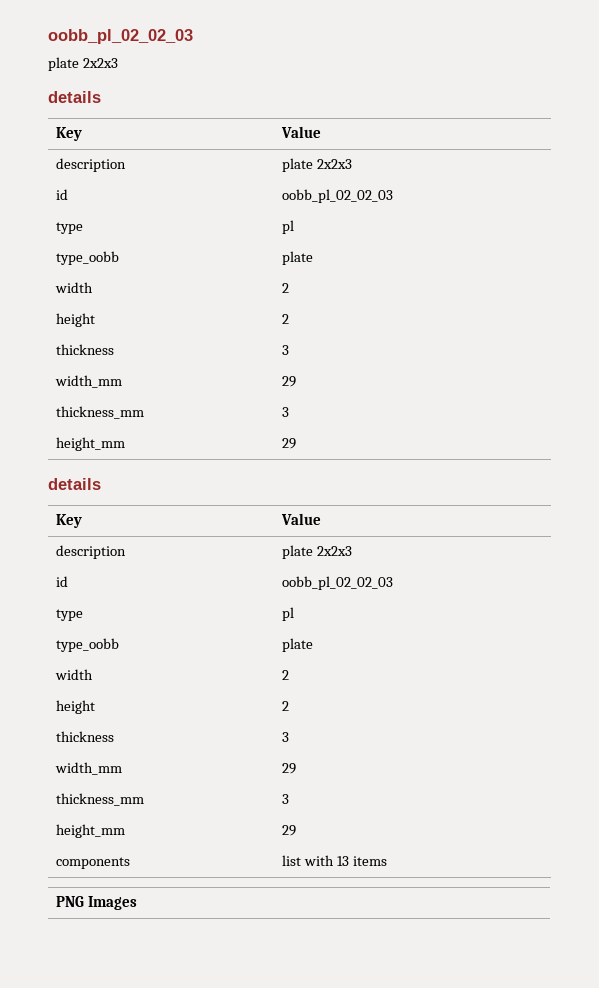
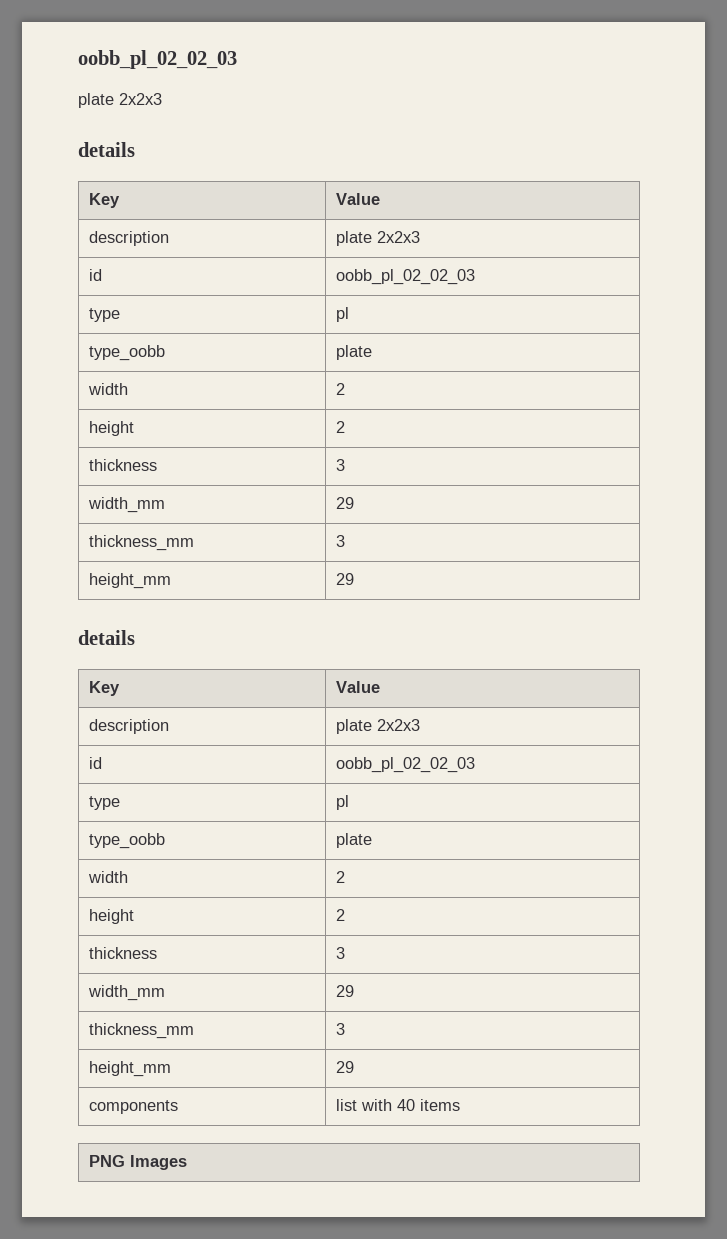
- components | list with 13 items
+ components | list with 40 items

